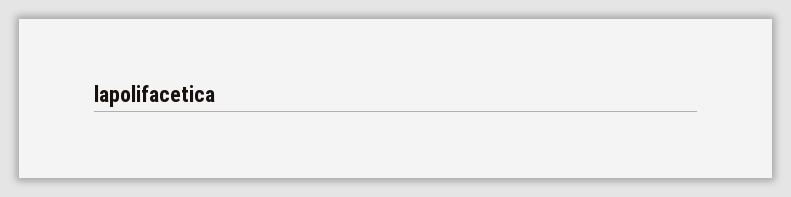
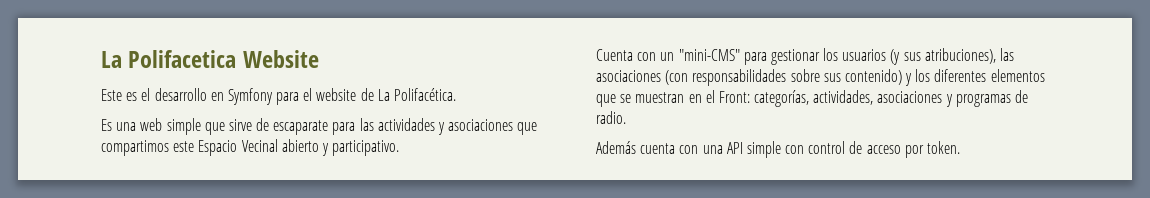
- lapolifacetica
+ La Polifacetica Website
+ Este es el desarrollo en Symfony para el website de La Polifacética.
+ Es una web simple que sirve de escaparate para las actividades y asociaciones que compartimos este Espacio Vecinal abierto y participativo.
+ Cuenta con un "mini-CMS" para gestionar los usuarios (y sus atribuciones), las asociaciones (con responsabilidades sobre sus contenido) y los diferentes elementos que se muestran en el Front: categorías, actividades, asociaciones y programas de radio.
+ Además cuenta con una API simple con control de acceso por token.

